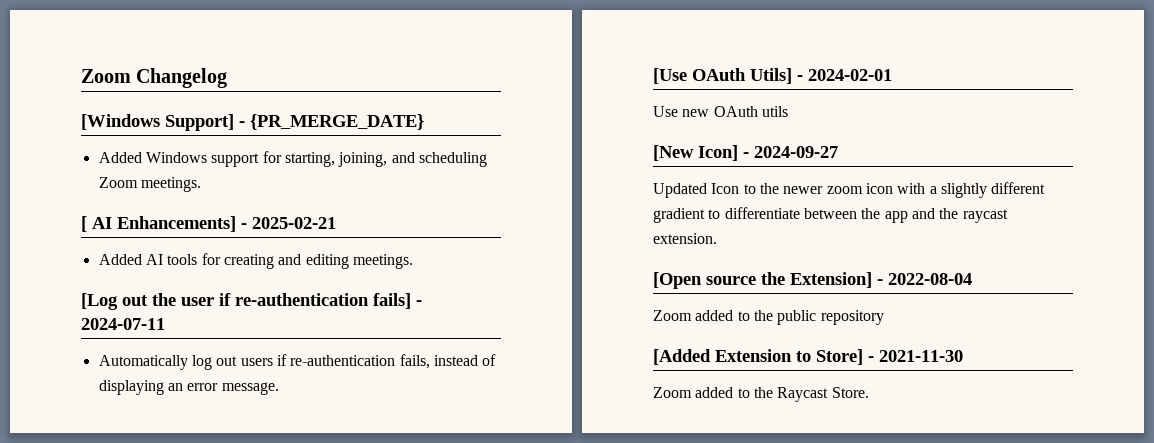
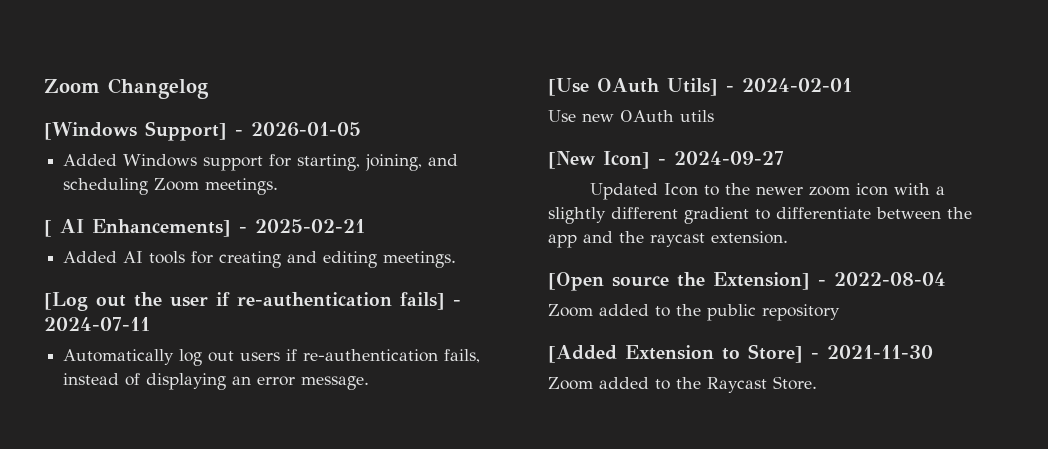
- [Windows Support] - {PR_MERGE_DATE}
+ [Windows Support] - 2026-01-05

